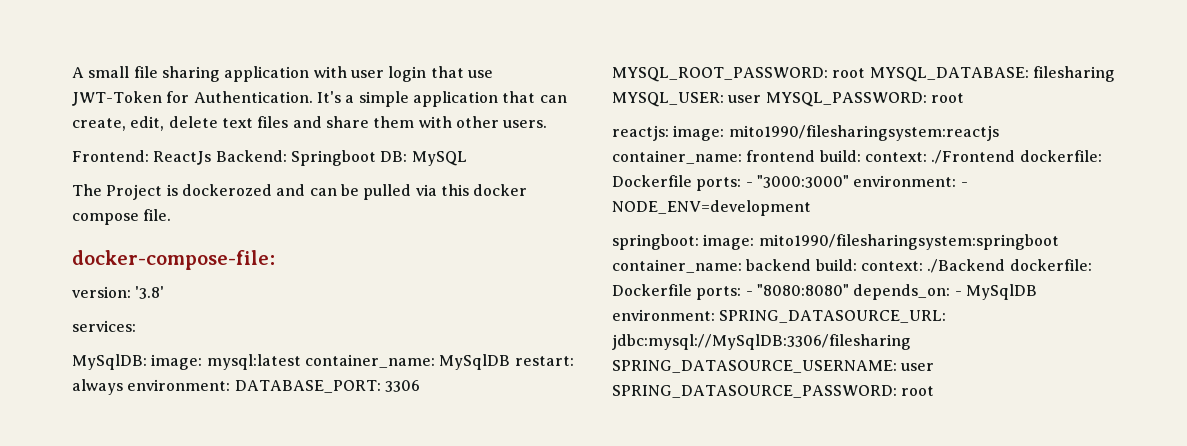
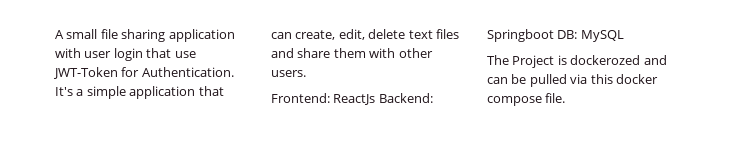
- docker-compose-file:
- version: '3.8'
- services:
- MySqlDB: image: mysql:latest container_name: MySqlDB restart: always environment: DATABASE_PORT: 3306 MYSQL_ROOT_PASSWORD: root MYSQL_DATABASE: filesharing MYSQL_USER: user MYSQL_PASSWORD: root
- reactjs: image: mito1990/filesharingsystem:reactjs container_name: frontend build: context: ./Frontend dockerfile: Dockerfile ports: - "3000:3000" environment: - NODE_ENV=development
- springboot: image: mito1990/filesharingsystem:springboot container_name: backend build: context: ./Backend dockerfile: Dockerfile ports: - "8080:8080" depends_on: - MySqlDB environment: SPRING_DATASOURCE_URL: jdbc:mysql://MySqlDB:3306/filesharing SPRING_DATASOURCE_USERNAME: user SPRING_DATASOURCE_PASSWORD: root

